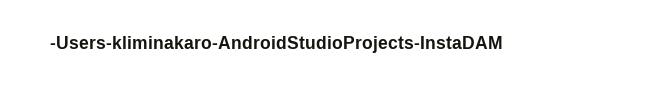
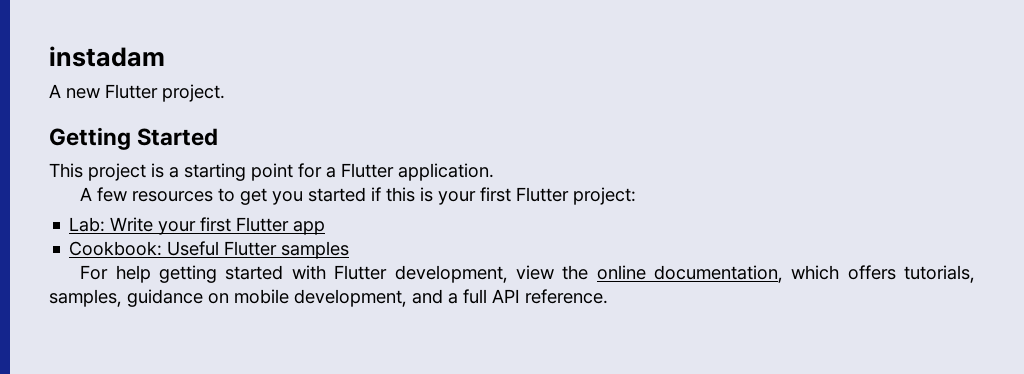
- -Users-kliminakaro-AndroidStudioProjects-InstaDAM
+ instadam
+ A new Flutter project.
+ Getting Started
+ This project is a starting point for a Flutter application.
+ A few resources to get you started if this is your first Flutter project:
+ Lab: Write your first Flutter app
+ Cookbook: Useful Flutter samples
+ For help getting started with Flutter development, view the online documentation, which offers tutorials, samples, guidance on mobile development, and a full API reference.

